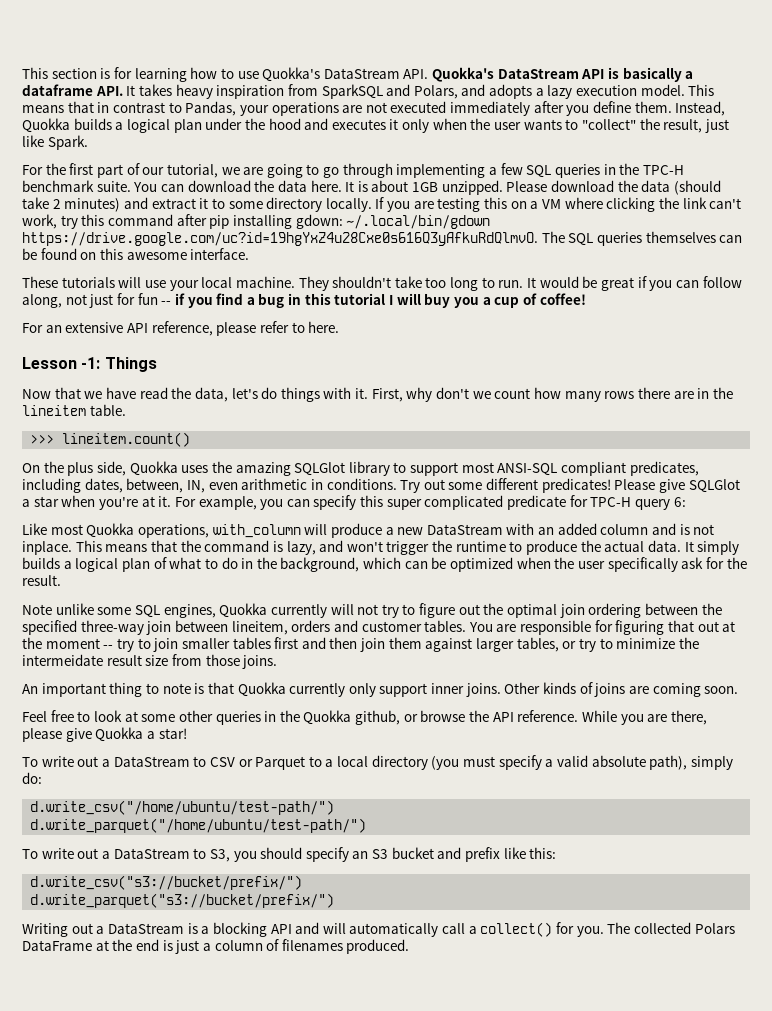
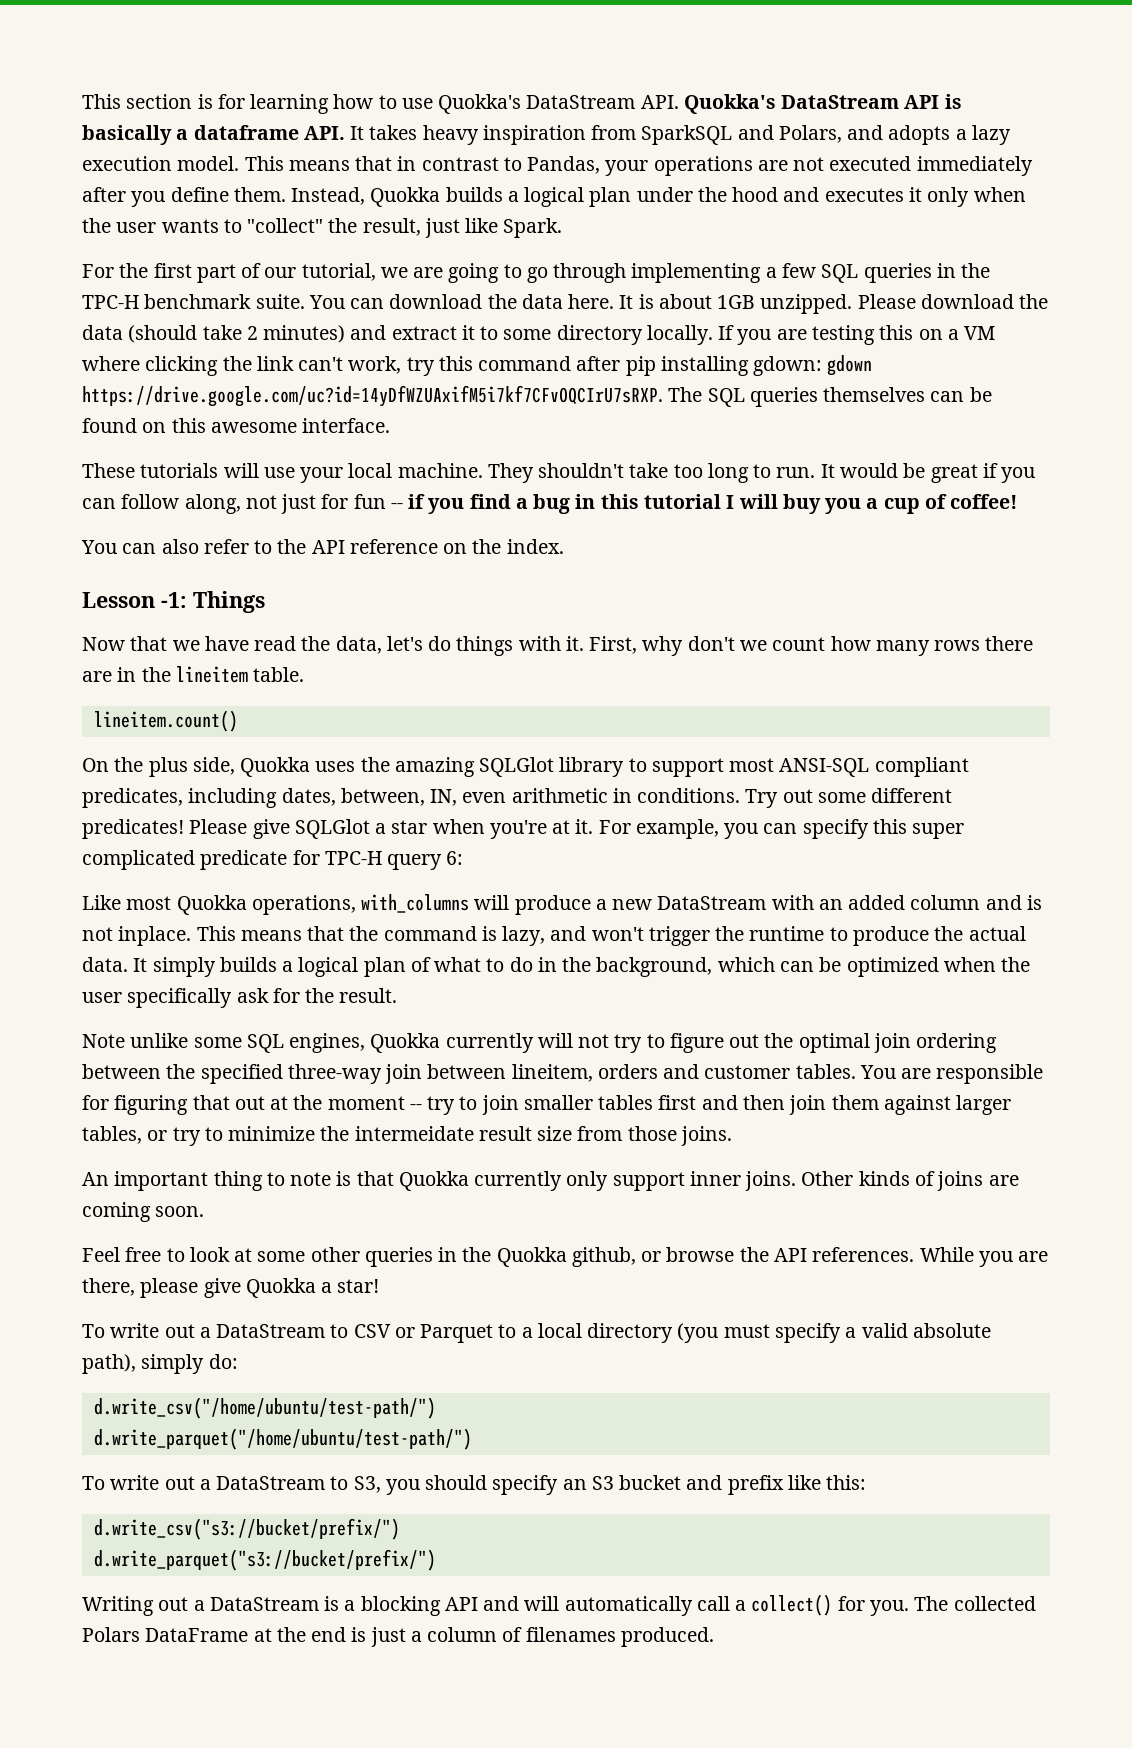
- If you are testing this on a VM where clicking the link can't work, try this command after pip installing gdown: ~/.local/bin/gdown https://drive.google.com/uc?id=19hgYxZ4u28Cxe0s616Q3yAfkuRdQlmvO. The SQL queries themselves can be found on this awesome interface.
+ If you are testing this on a VM where clicking the link can't work, try this command after pip installing gdown: gdown https://drive.google.com/uc?id=14yDfWZUAxifM5i7kf7CFvOQCIrU7sRXP. The SQL queries themselves can be found on this awesome interface.
- For an extensive API reference, please refer to here.
+ You can also refer to the API reference on the index.
- >>> lineitem.count()
+ lineitem.count()
- Like most Quokka operations, with_column will produce a new DataStream with an added column and is not inplace.
+ Like most Quokka operations, with_columns will produce a new DataStream with an added column and is not inplace.
- Feel free to look at some other queries in the Quokka github, or browse the API reference.
+ Feel free to look at some other queries in the Quokka github, or browse the API references.

